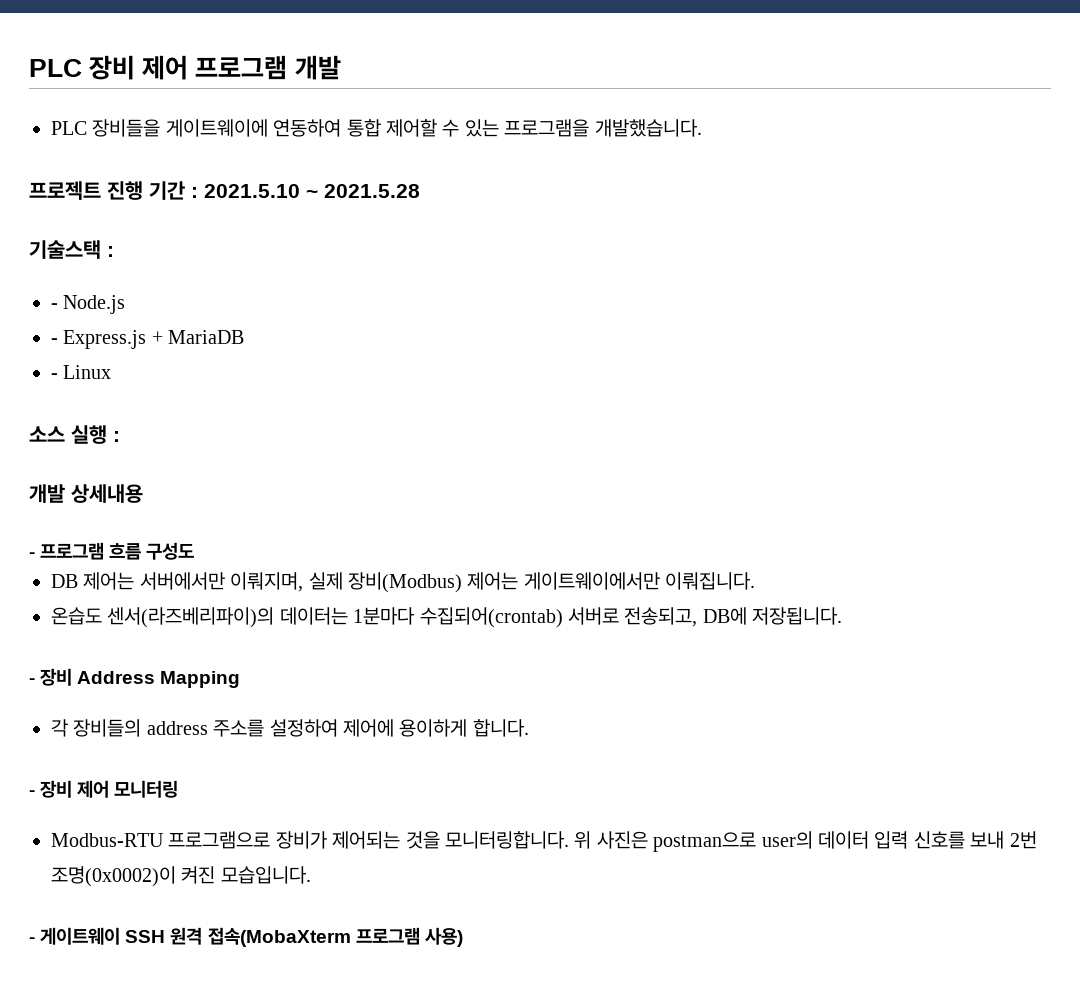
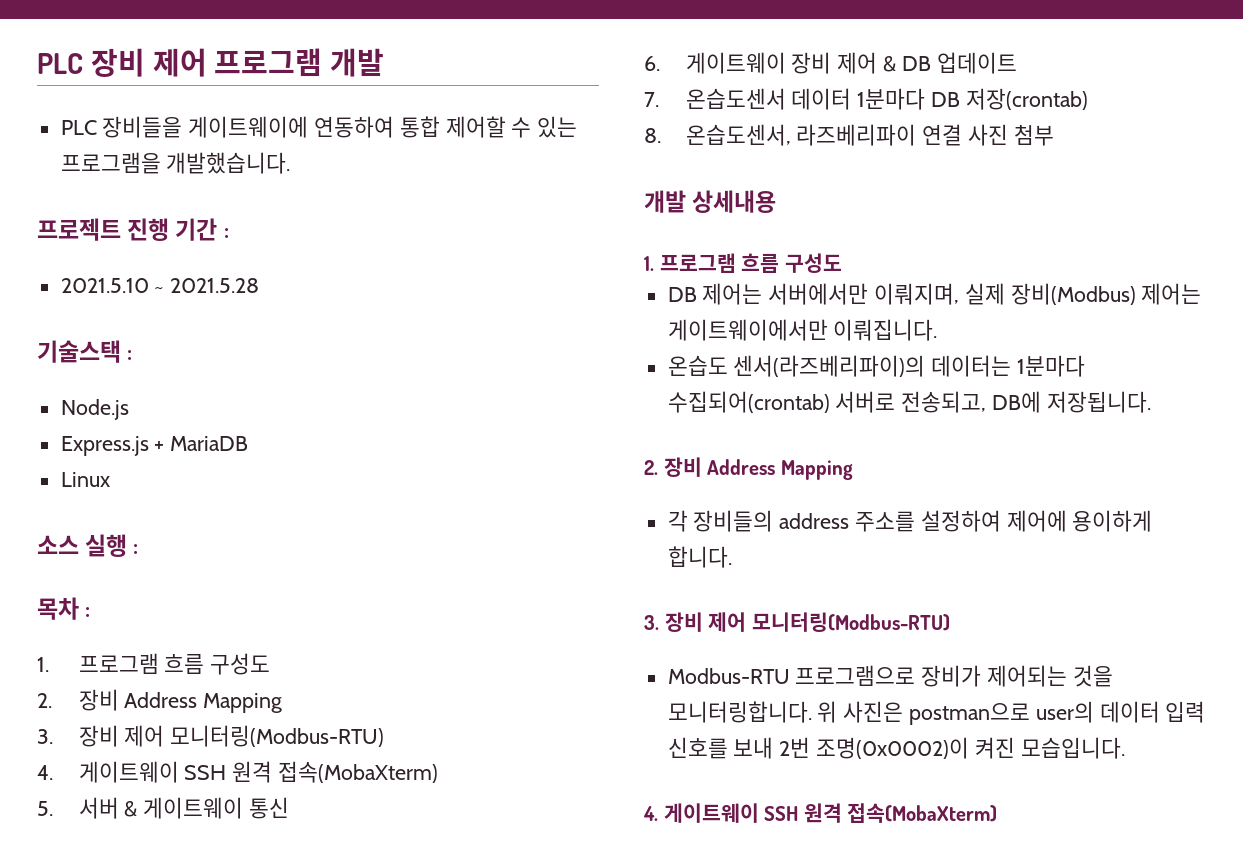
- 프로젝트 진행 기간 : 2021.5.10 ~ 2021.5.28
+ 프로젝트 진행 기간 :
+ 2021.5.10 ~ 2021.5.28
- - Node.js
+ Node.js
- - Express.js + MariaDB
+ Express.js + MariaDB
- - Linux
+ Linux
+ 목차 :
+ 1. 프로그램 흐름 구성도
+ 2. 장비 Address Mapping
+ 3. 장비 제어 모니터링(Modbus-RTU)
+ 4. 게이트웨이 SSH 원격 접속(MobaXterm)
+ 5. 서버 & 게이트웨이 통신
+ 6. 게이트웨이 장비 제어 & DB 업데이트
+ 7. 온습도센서 데이터 1분마다 DB 저장(crontab)
+ 8. 온습도센서, 라즈베리파이 연결 사진 첨부
  개발 상세내용
- - 프로그램 흐름 구성도
+ 1. 프로그램 흐름 구성도
  온습도 센서(라즈베리파이)의 데이터는 1분마다 수집되어(crontab) 서버로 전송되고, DB에 저장됩니다.
- - 장비 Address Mapping
+ 2. 장비 Address Mapping
  각 장비들의 address 주소를 설정하여 제어에 용이하게 합니다.
- - 장비 제어 모니터링
+ 3. 장비 제어 모니터링(Modbus-RTU)
  위 사진은 postman으로 user의 데이터 입력 신호를 보내 2번 조명(0x0002)이 켜진 모습입니다.
- - 게이트웨이 SSH 원격 접속(MobaXterm 프로그램 사용)
+ 4. 게이트웨이 SSH 원격 접속(MobaXterm)

